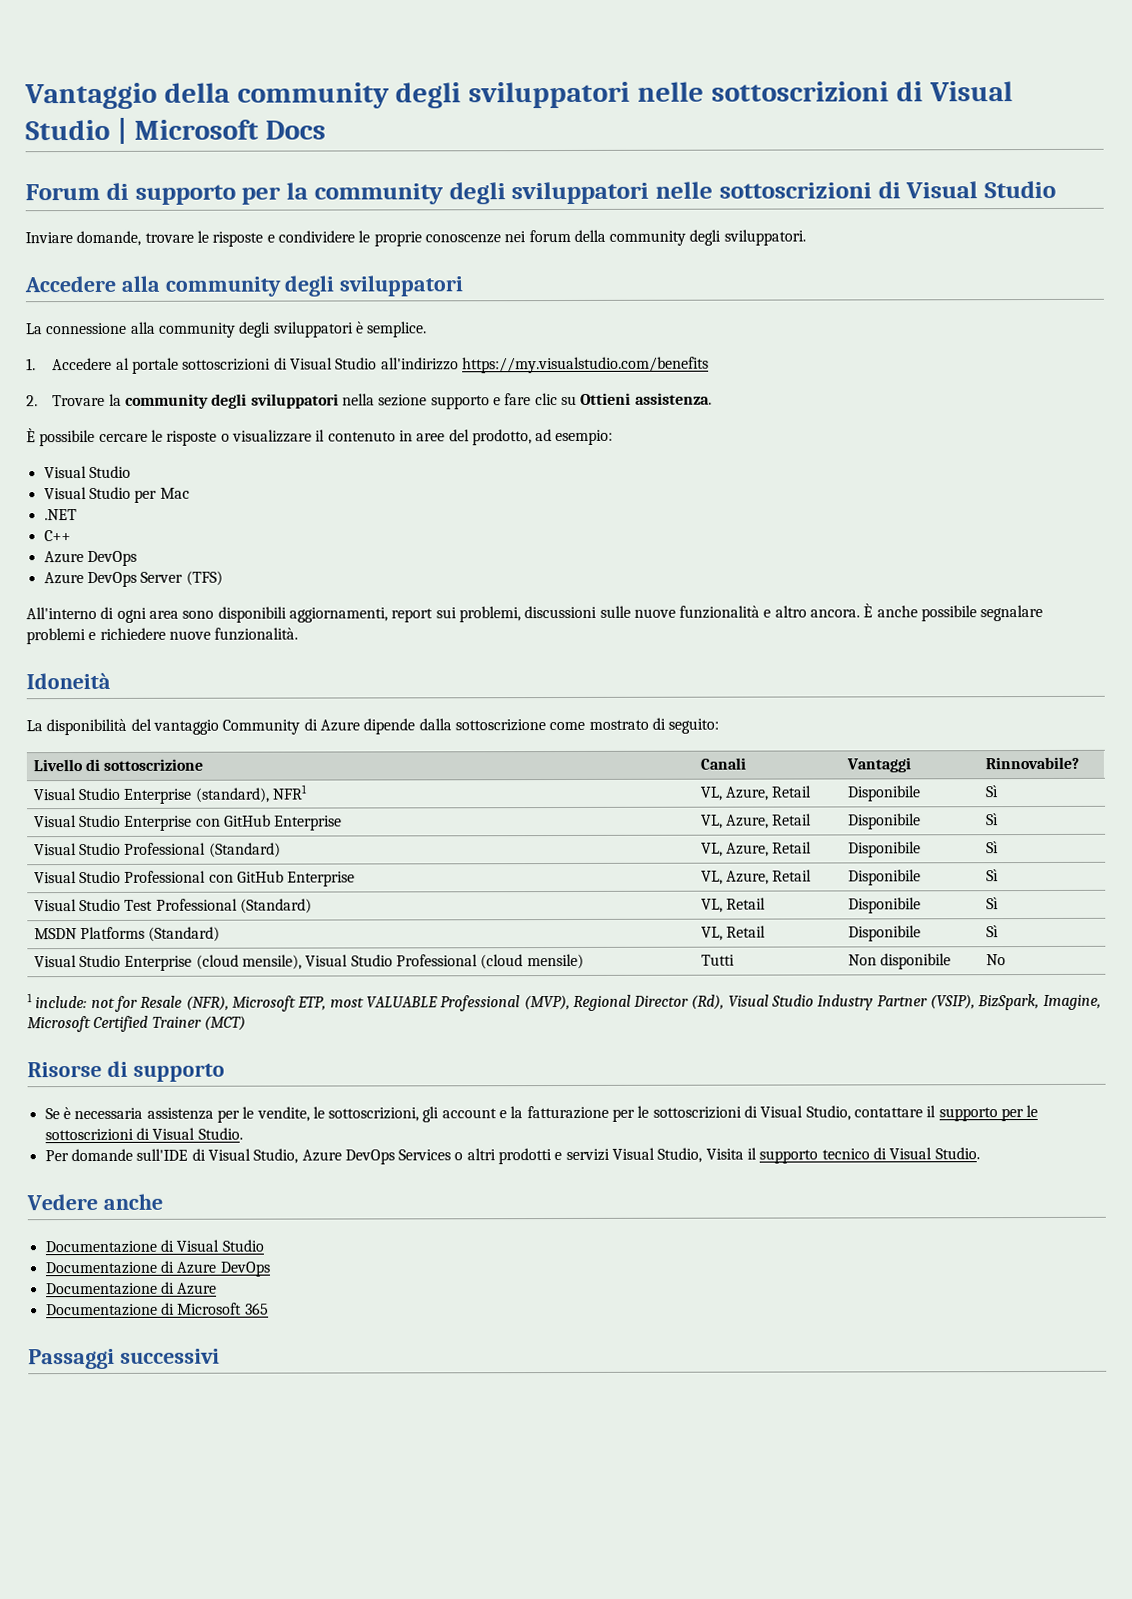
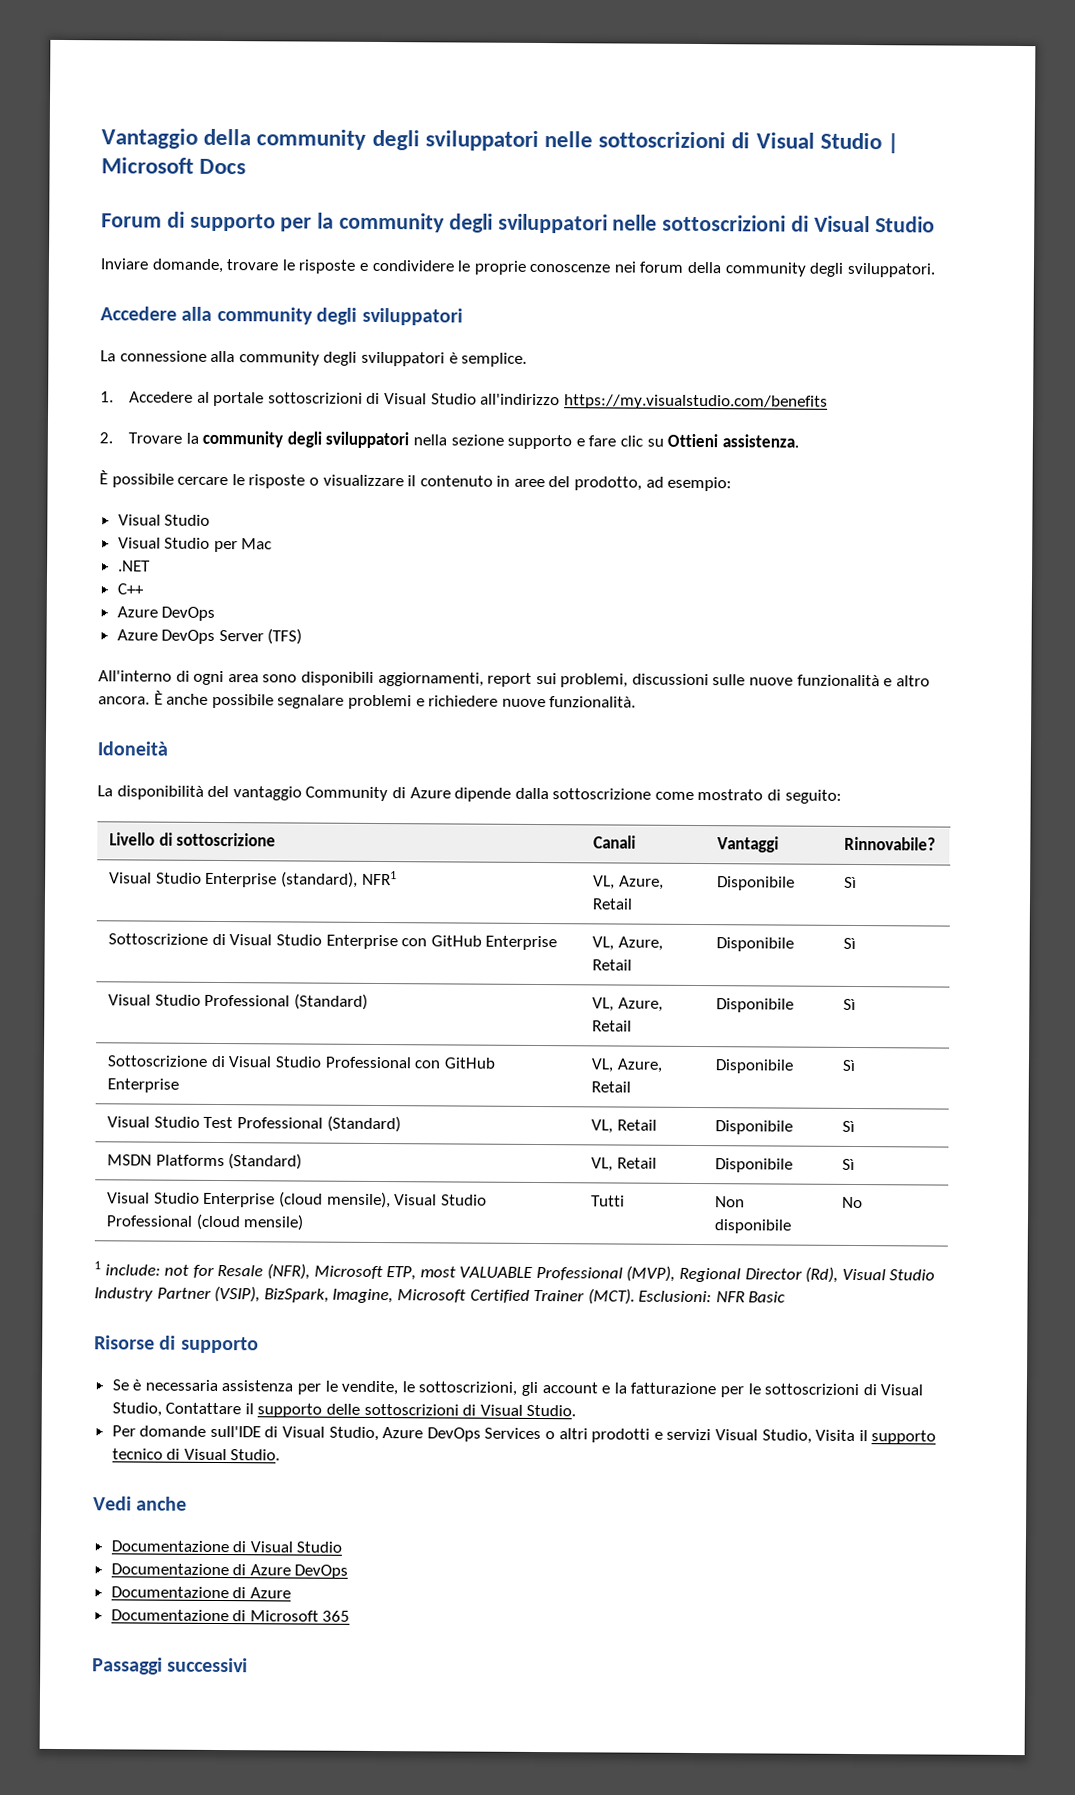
- Visual Studio Enterprise con GitHub Enterprise | VL, Azure, Retail | Disponibile | Sì
+ Sottoscrizione di Visual Studio Enterprise con GitHub Enterprise | VL, Azure, Retail | Disponibile | Sì
- Visual Studio Professional con GitHub Enterprise | VL, Azure, Retail | Disponibile | Sì
+ Sottoscrizione di Visual Studio Professional con GitHub Enterprise | VL, Azure, Retail | Disponibile | Sì
- 1 include: not for Resale (NFR), Microsoft ETP, most VALUABLE Professional (MVP), Regional Director (Rd), Visual Studio Industry Partner (VSIP), BizSpark, Imagine, Microsoft Certified Trainer (MCT)
+ 1 include: not for Resale (NFR), Microsoft ETP, most VALUABLE Professional (MVP), Regional Director (Rd), Visual Studio Industry Partner (VSIP), BizSpark, Imagine, Microsoft Certified Trainer (MCT). Esclusioni: NFR Basic
- Se è necessaria assistenza per le vendite, le sottoscrizioni, gli account e la fatturazione per le sottoscrizioni di Visual Studio, contattare il supporto per le sottoscrizioni di Visual Studio.
+ Se è necessaria assistenza per le vendite, le sottoscrizioni, gli account e la fatturazione per le sottoscrizioni di Visual Studio, Contattare il supporto delle sottoscrizioni di Visual Studio.
- Vedere anche
+ Vedi anche

